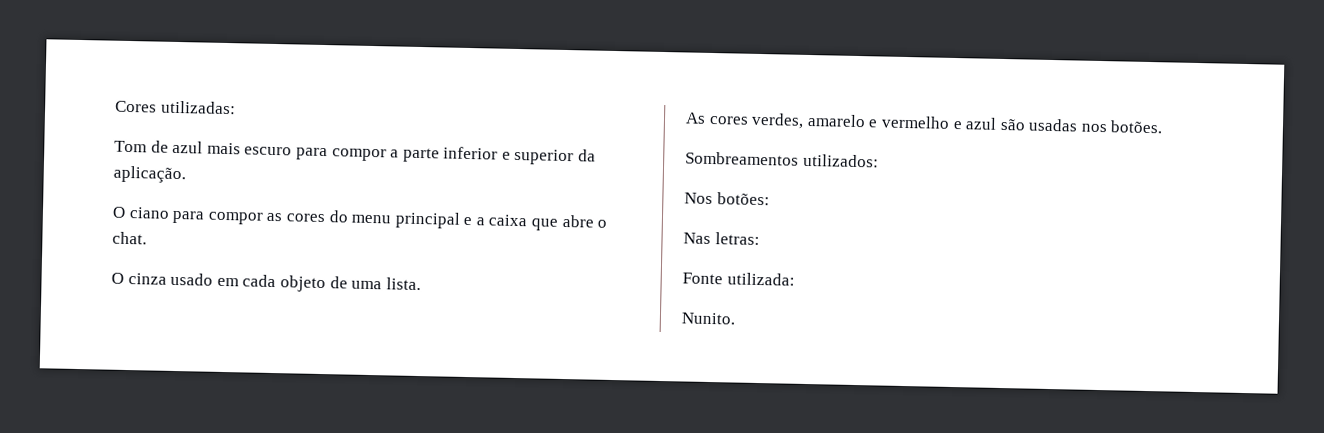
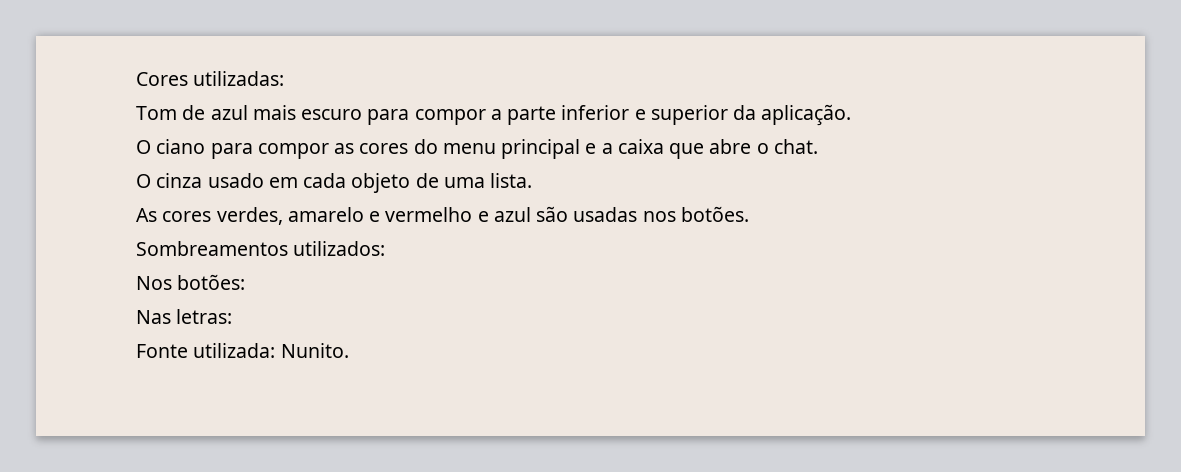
- Fonte utilizada:
- Nunito.
+ Fonte utilizada: Nunito.

